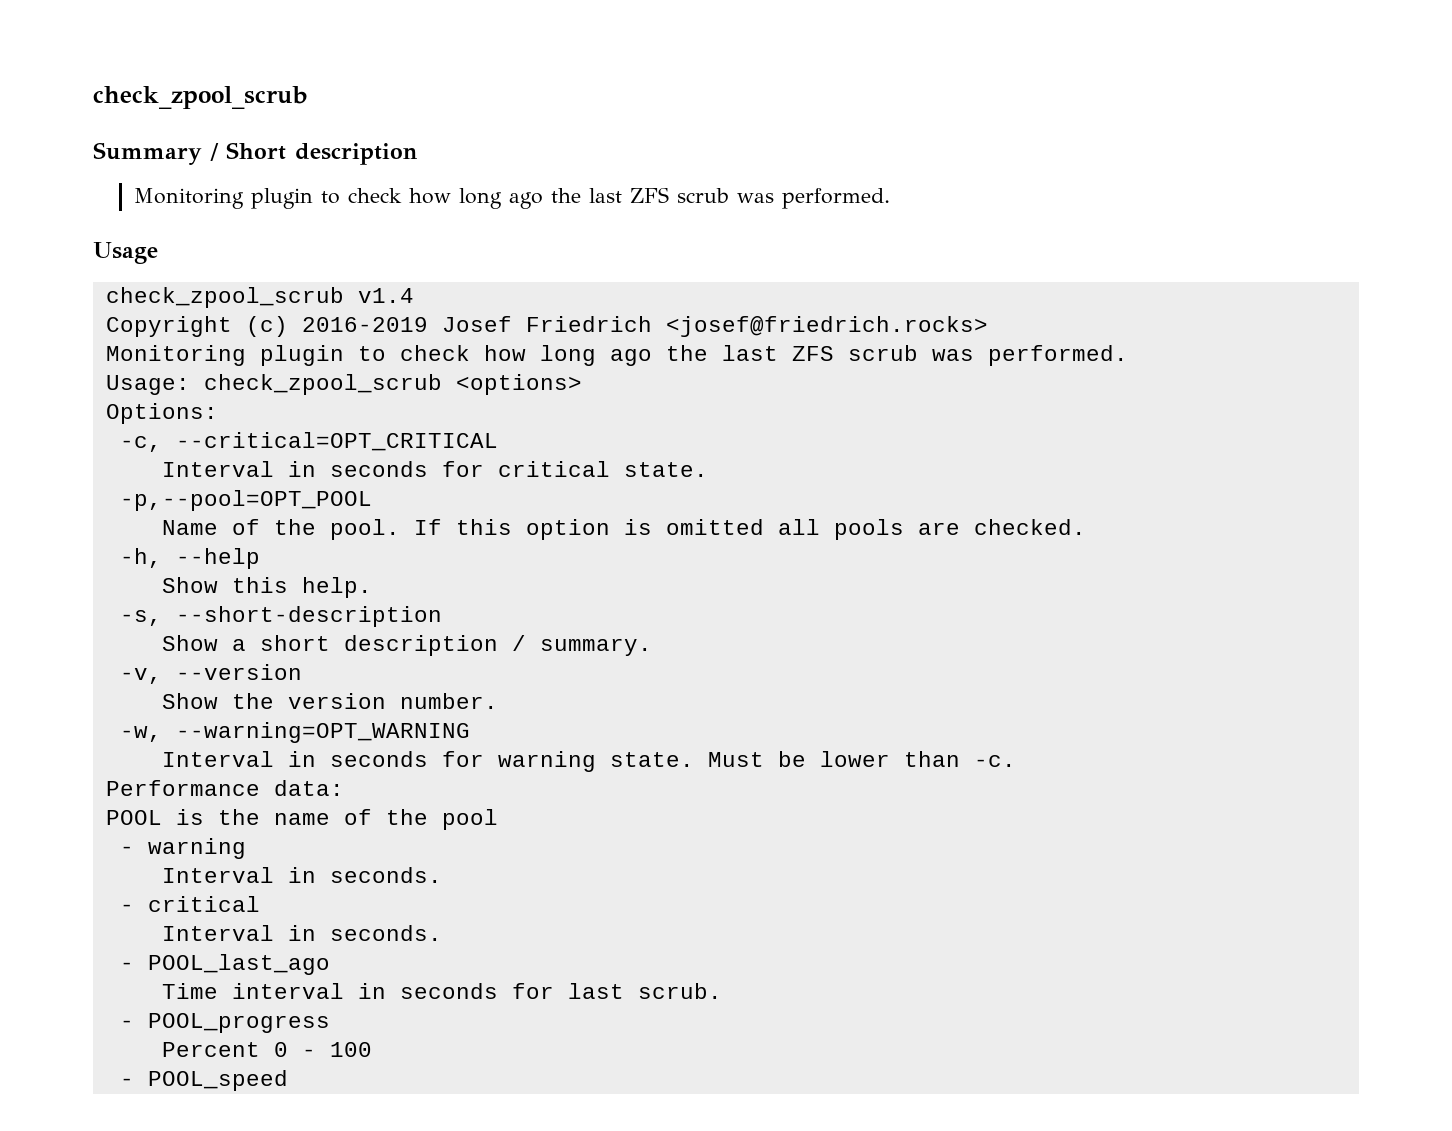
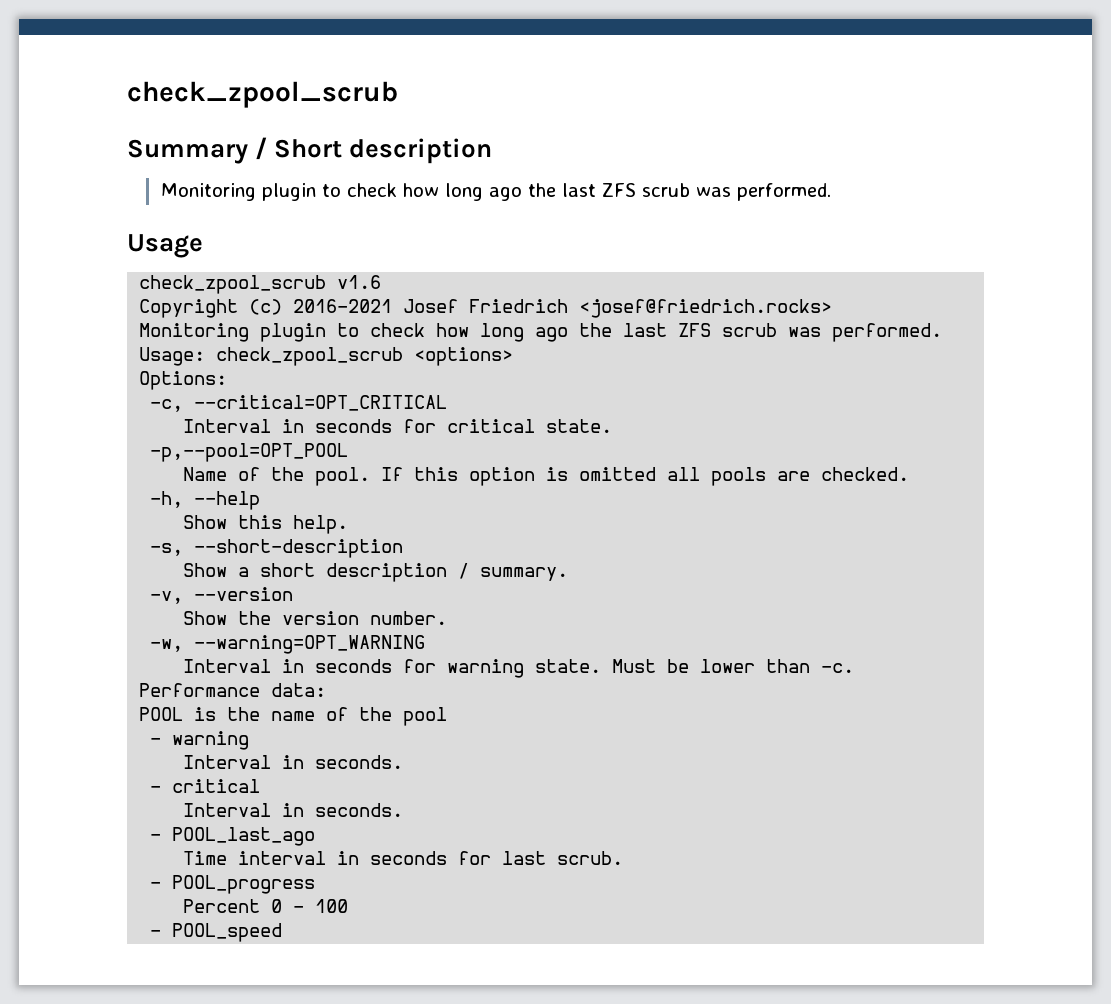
- check_zpool_scrub v1.4
+ check_zpool_scrub v1.6
- Copyright (c) 2016-2019 Josef Friedrich <josef@friedrich.rocks>
+ Copyright (c) 2016-2021 Josef Friedrich <josef@friedrich.rocks>

